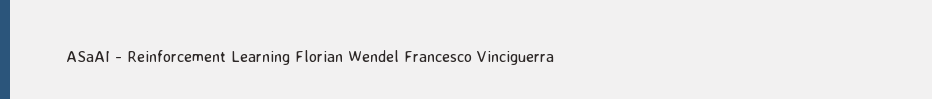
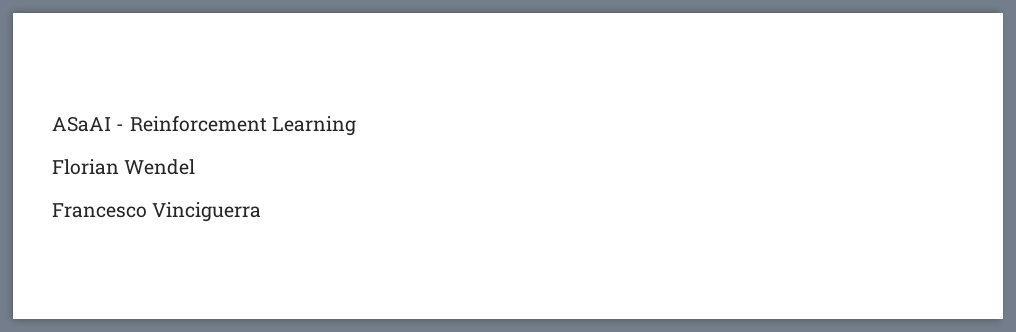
- ASaAI - Reinforcement Learning Florian Wendel Francesco Vinciguerra
+ ASaAI - Reinforcement Learning
+ Florian Wendel
+ Francesco Vinciguerra

